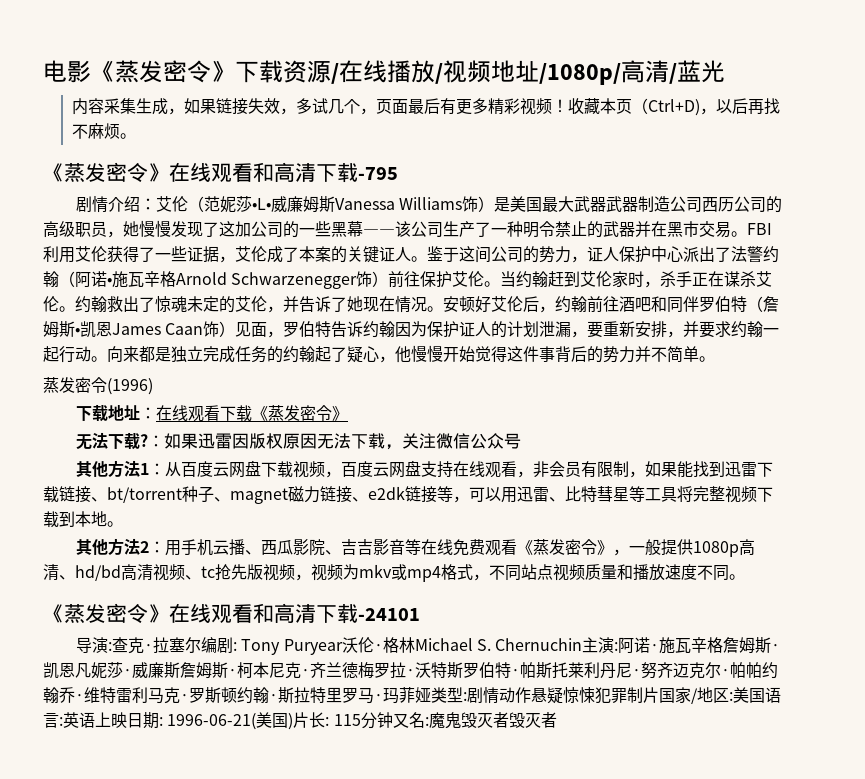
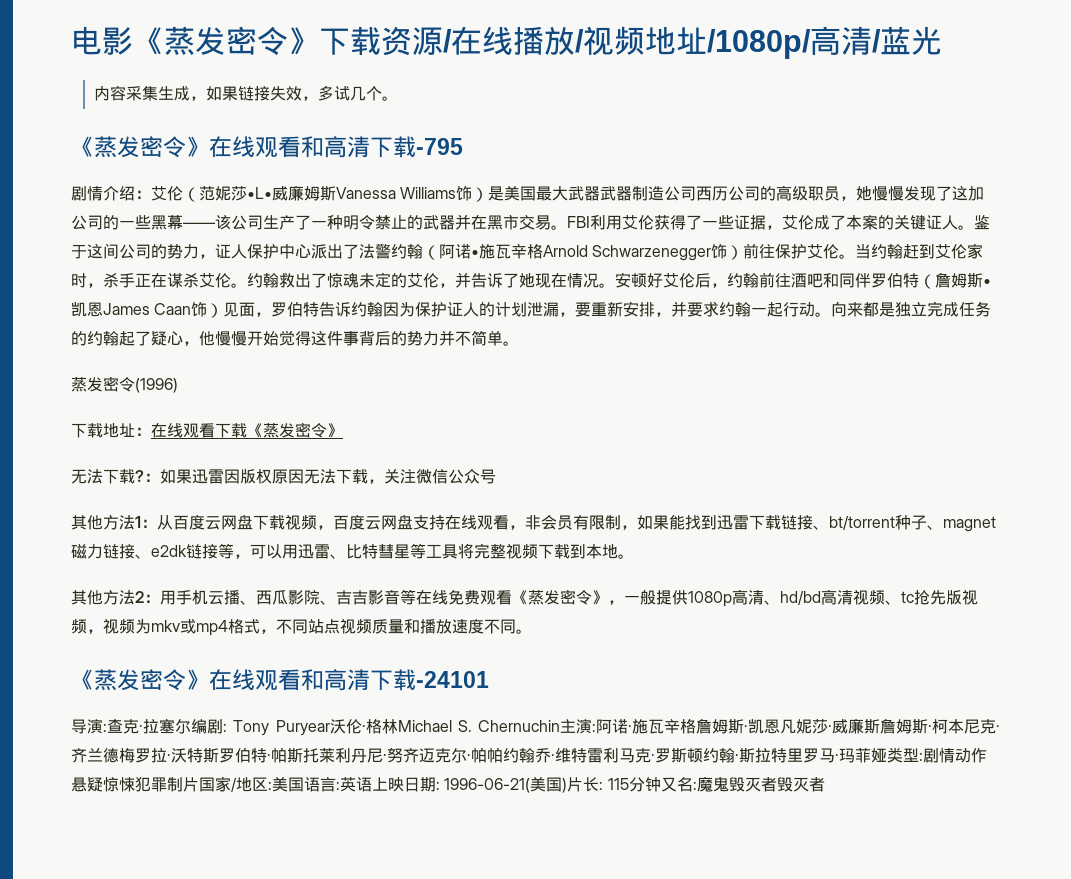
- 内容采集生成，如果链接失效，多试几个，页面最后有更多精彩视频！收藏本页（Ctrl+D)，以后再找不麻烦。
+ 内容采集生成，如果链接失效，多试几个。

